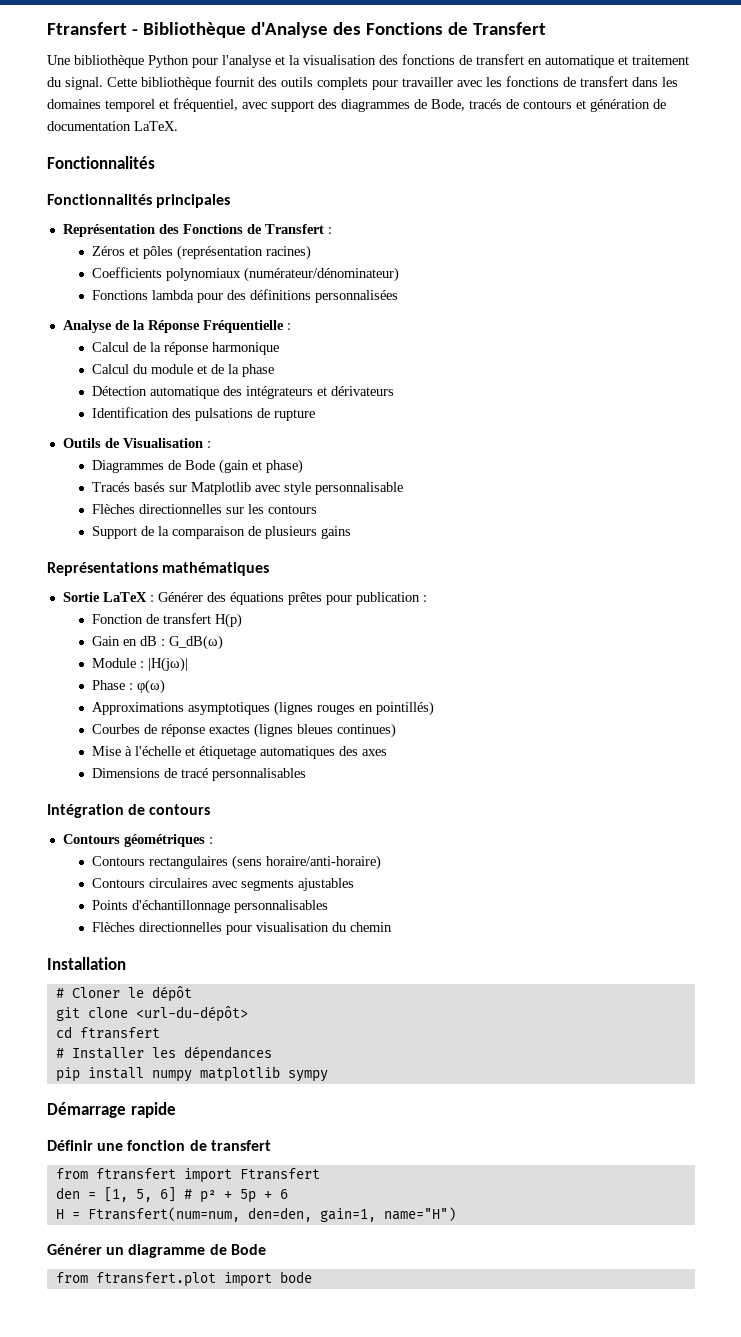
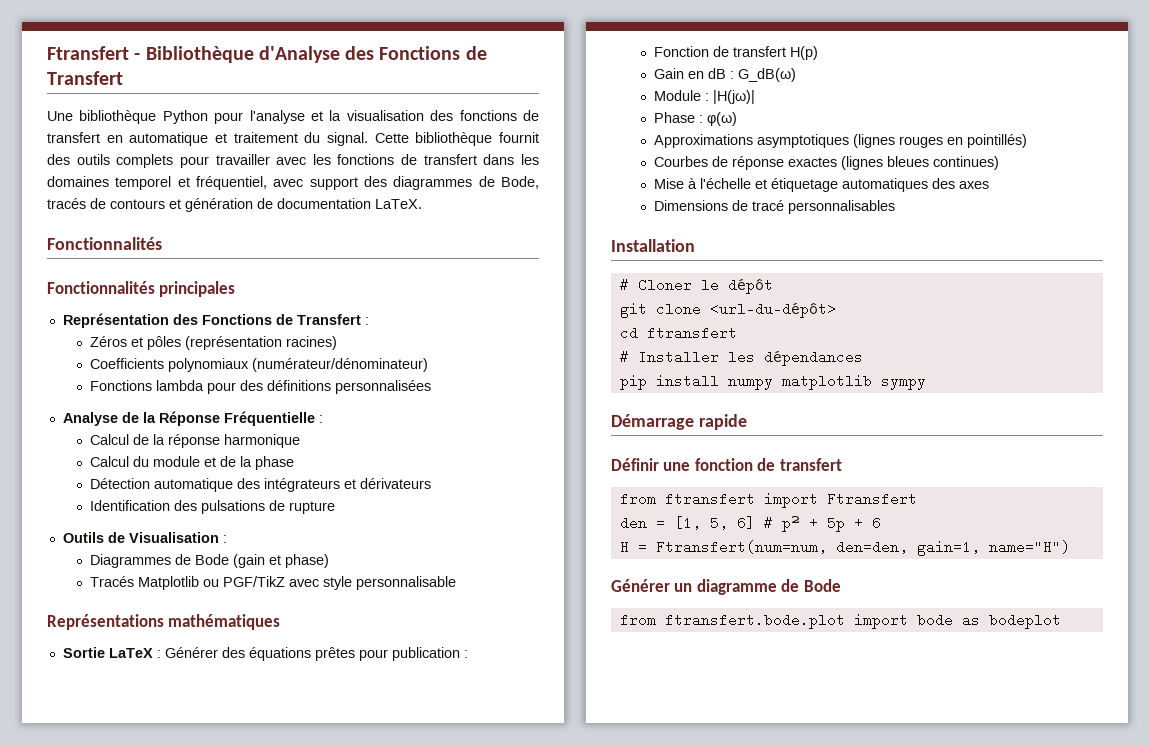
- Tracés basés sur Matplotlib avec style personnalisable
+ Tracés Matplotlib ou PGF/TikZ avec style personnalisable
- Flèches directionnelles sur les contours
- Support de la comparaison de plusieurs gains
- Intégration de contours
- Contours géométriques :
- Contours rectangulaires (sens horaire/anti-horaire)
- Contours circulaires avec segments ajustables
- Points d'échantillonnage personnalisables
- Flèches directionnelles pour visualisation du chemin
- from ftransfert.plot import bode
+ from ftransfert.bode.plot import bode as bodeplot

